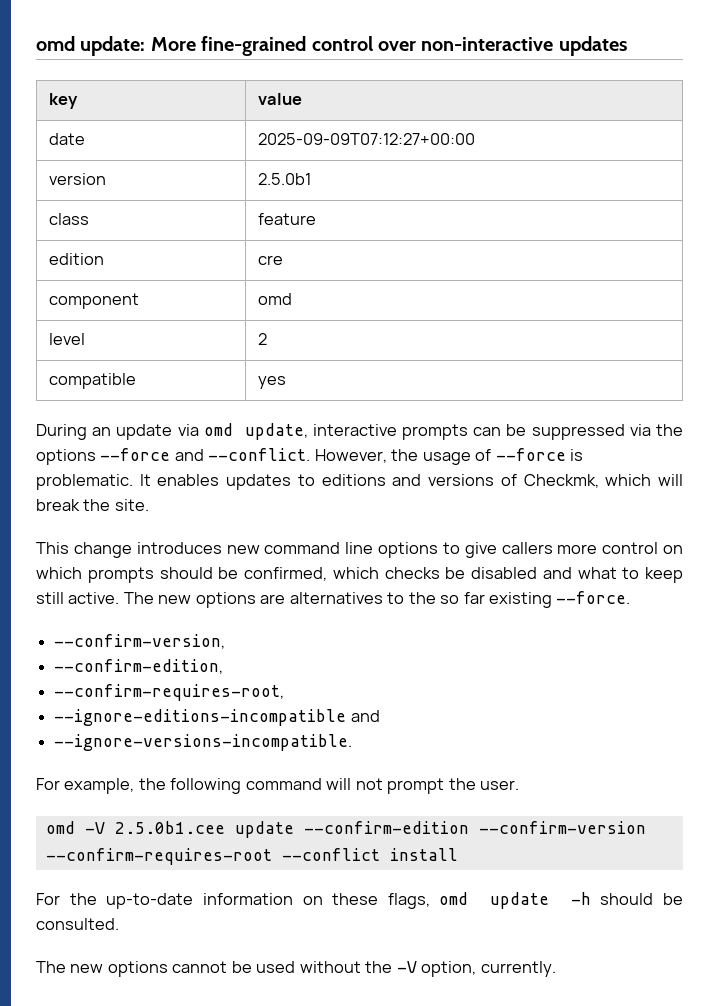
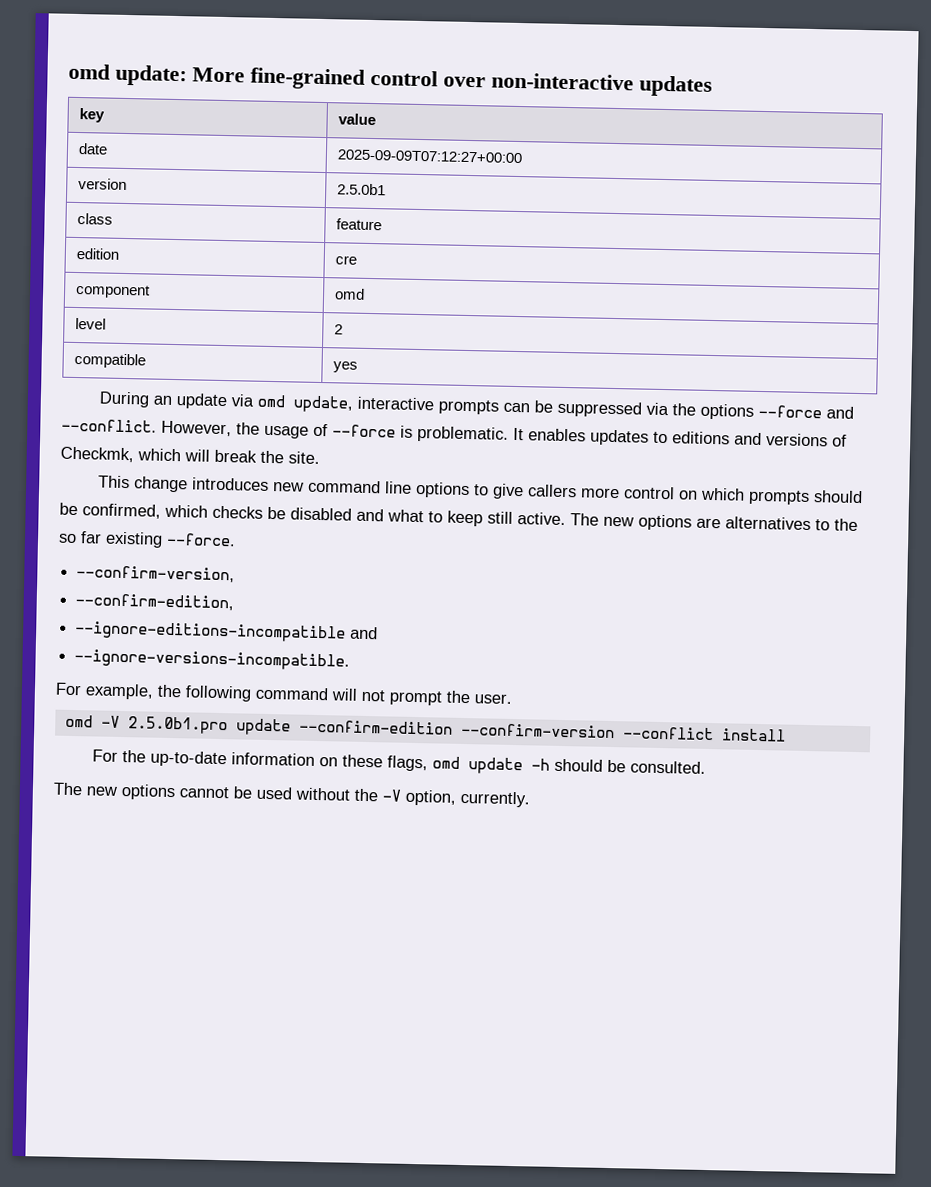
- --confirm-requires-root,
- omd -V 2.5.0b1.cee update --confirm-edition --confirm-version --confirm-requires-root --conflict install
+ omd -V 2.5.0b1.pro update --confirm-edition --confirm-version --conflict install

